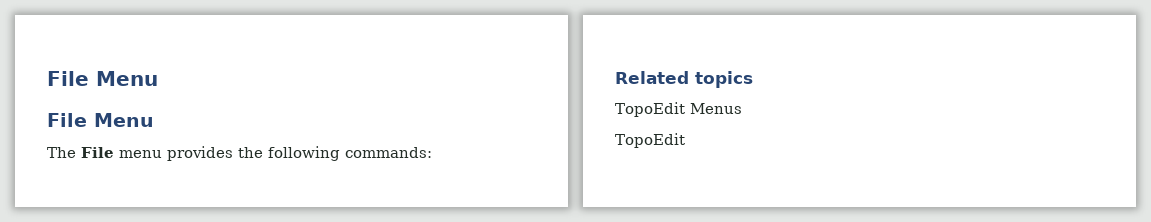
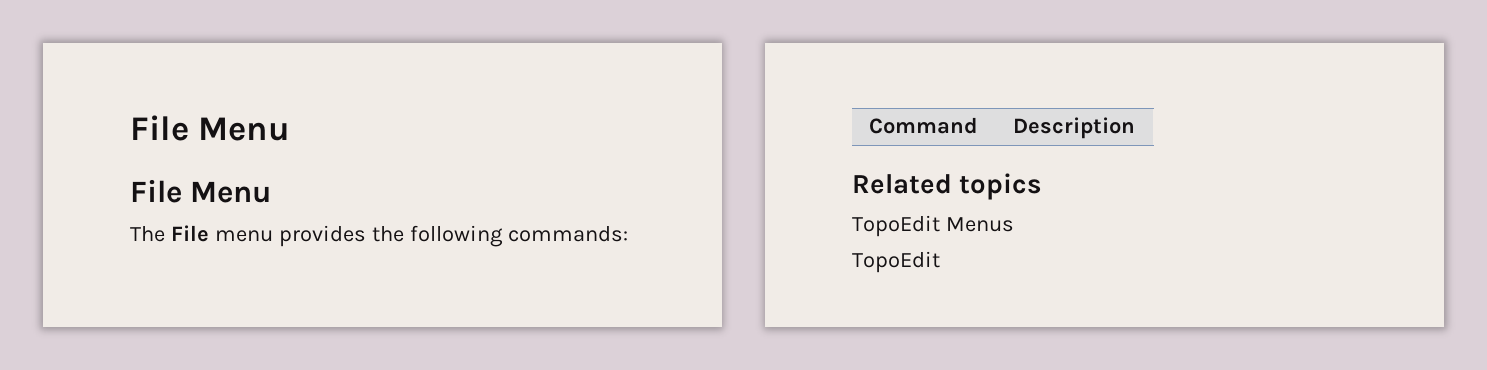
+ Command | Description

